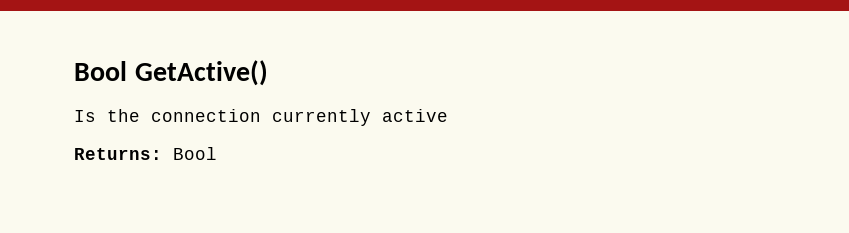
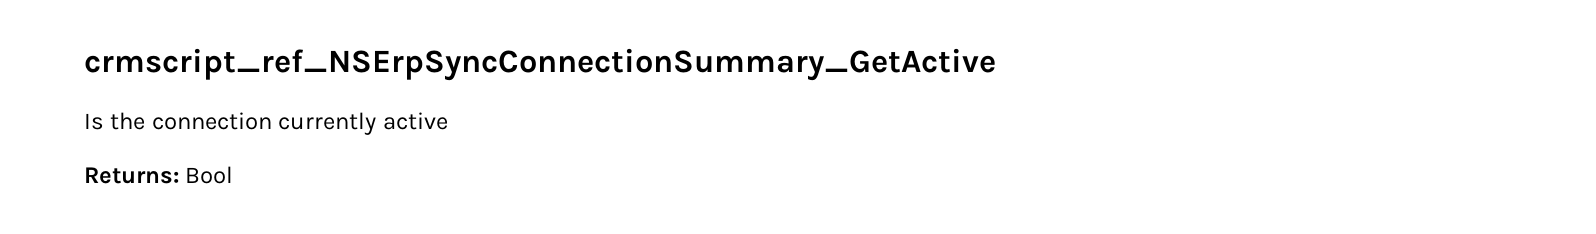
- Bool GetActive()
+ crmscript_ref_NSErpSyncConnectionSummary_GetActive

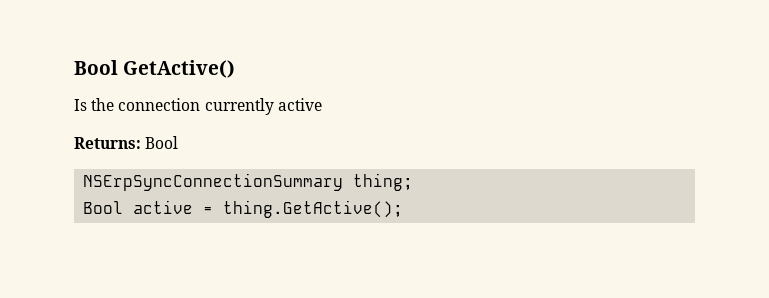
- crmscript_ref_NSErpSyncConnectionSummary_GetActive
+ Bool GetActive()
+ NSErpSyncConnectionSummary thing;
+ Bool active = thing.GetActive();

